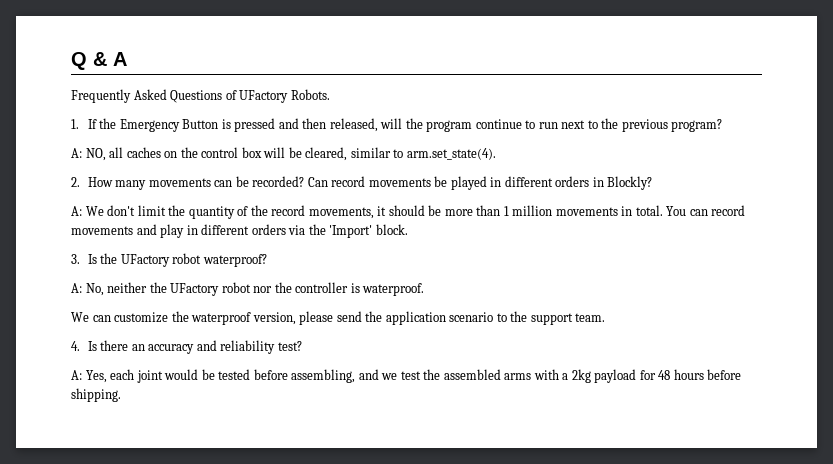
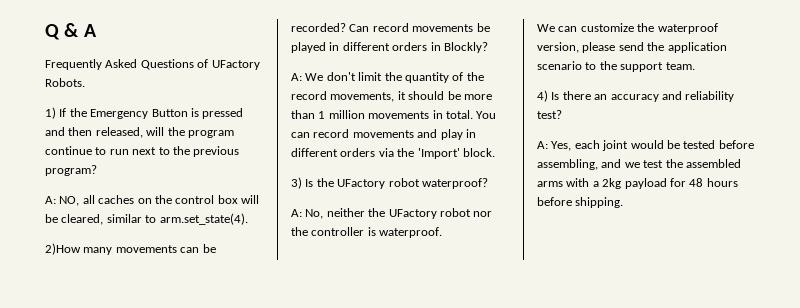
- 1. If the Emergency Button is pressed and then released, will the program continue to run next to the previous program?
+ 1) If the Emergency Button is pressed and then released, will the program continue to run next to the previous program?
- 2. How many movements can be recorded?
+ 2)How many movements can be recorded?
- 3. Is the UFactory robot waterproof?
+ 3) Is the UFactory robot waterproof?
- 4. Is there an accuracy and reliability test?
+ 4) Is there an accuracy and reliability test?

